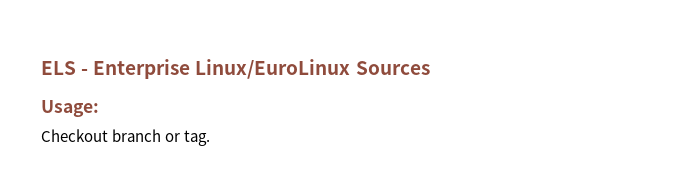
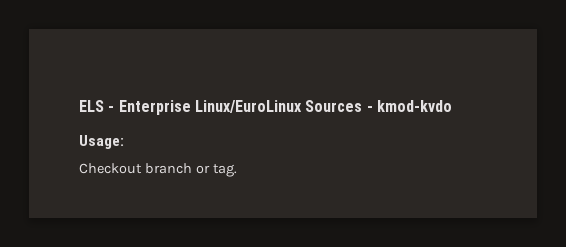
- ELS - Enterprise Linux/EuroLinux Sources
+ ELS - Enterprise Linux/EuroLinux Sources - kmod-kvdo

